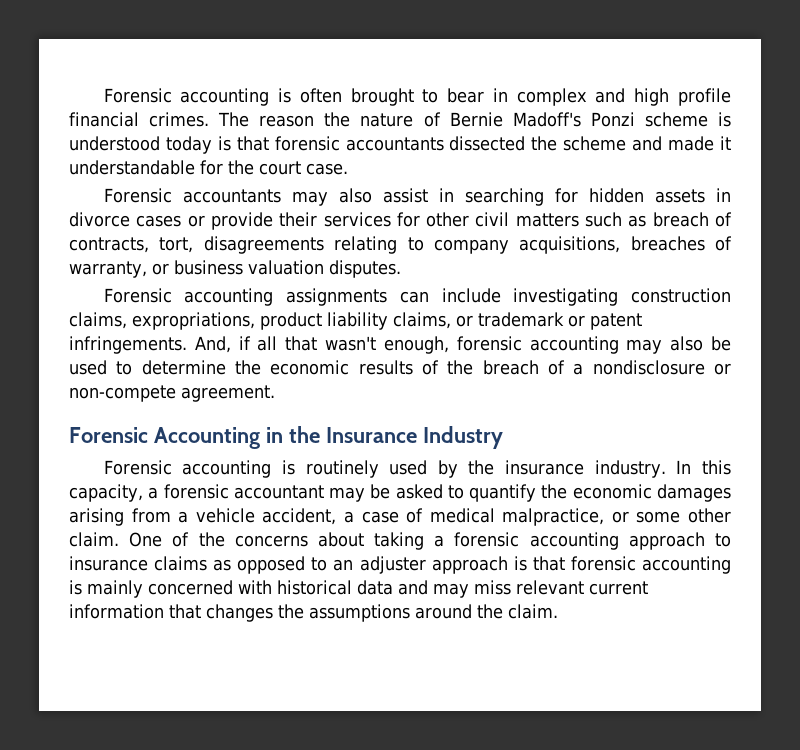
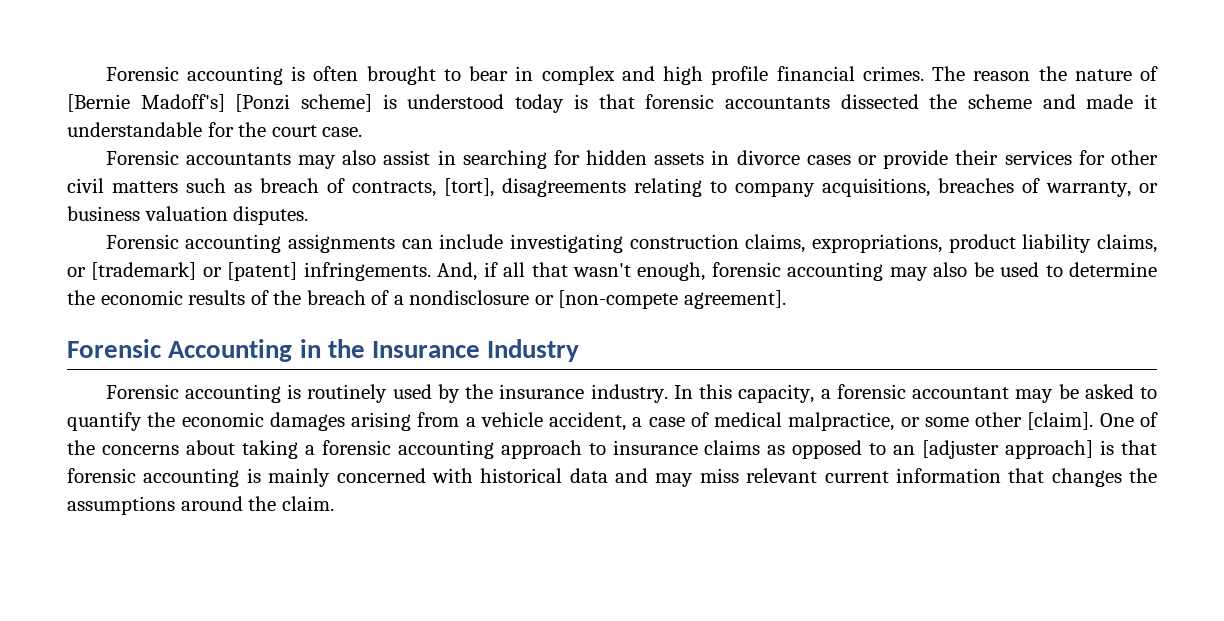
- The reason the nature of Bernie Madoff's Ponzi scheme is understood today is that forensic accountants dissected the scheme and made it understandable for the court case.
+ The reason the nature of [Bernie Madoff's] [Ponzi scheme] is understood today is that forensic accountants dissected the scheme and made it understandable for the court case.
- Forensic accountants may also assist in searching for hidden assets in divorce cases or provide their services for other civil matters such as breach of contracts, tort, disagreements relating to company acquisitions, breaches of warranty, or business valuation disputes.
+ Forensic accountants may also assist in searching for hidden assets in divorce cases or provide their services for other civil matters such as breach of contracts, [tort], disagreements relating to company acquisitions, breaches of warranty, or business valuation disputes.
- Forensic accounting assignments can include investigating construction claims, expropriations, product liability claims, or trademark or patent infringements.
+ Forensic accounting assignments can include investigating construction claims, expropriations, product liability claims, or [trademark] or [patent] infringements.
- And, if all that wasn't enough, forensic accounting may also be used to determine the economic results of the breach of a nondisclosure or non-compete agreement.
+ And, if all that wasn't enough, forensic accounting may also be used to determine the economic results of the breach of a nondisclosure or [non-compete agreement].
- In this capacity, a forensic accountant may be asked to quantify the economic damages arising from a vehicle accident, a case of medical malpractice, or some other claim.
+ In this capacity, a forensic accountant may be asked to quantify the economic damages arising from a vehicle accident, a case of medical malpractice, or some other [claim].
- One of the concerns about taking a forensic accounting approach to insurance claims as opposed to an adjuster approach is that forensic accounting is mainly concerned with historical data and may miss relevant current information that changes the assumptions around the claim.
+ One of the concerns about taking a forensic accounting approach to insurance claims as opposed to an [adjuster approach] is that forensic accounting is mainly concerned with historical data and may miss relevant current information that changes the assumptions around the claim.

